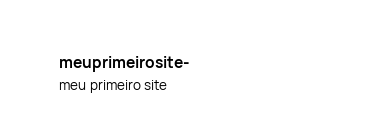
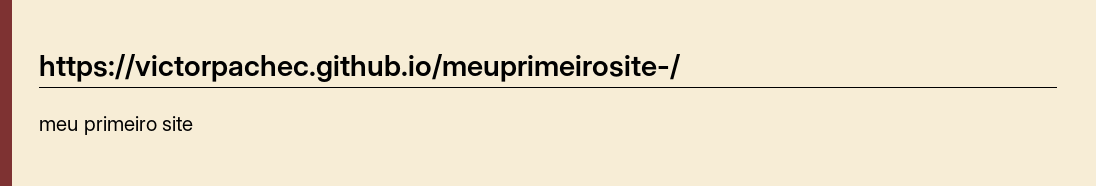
- meuprimeirosite-
+ https://victorpachec.github.io/meuprimeirosite-/

